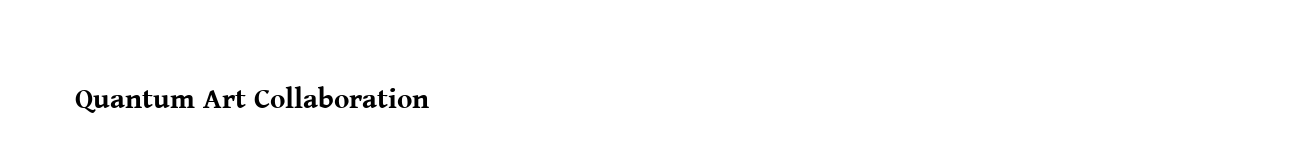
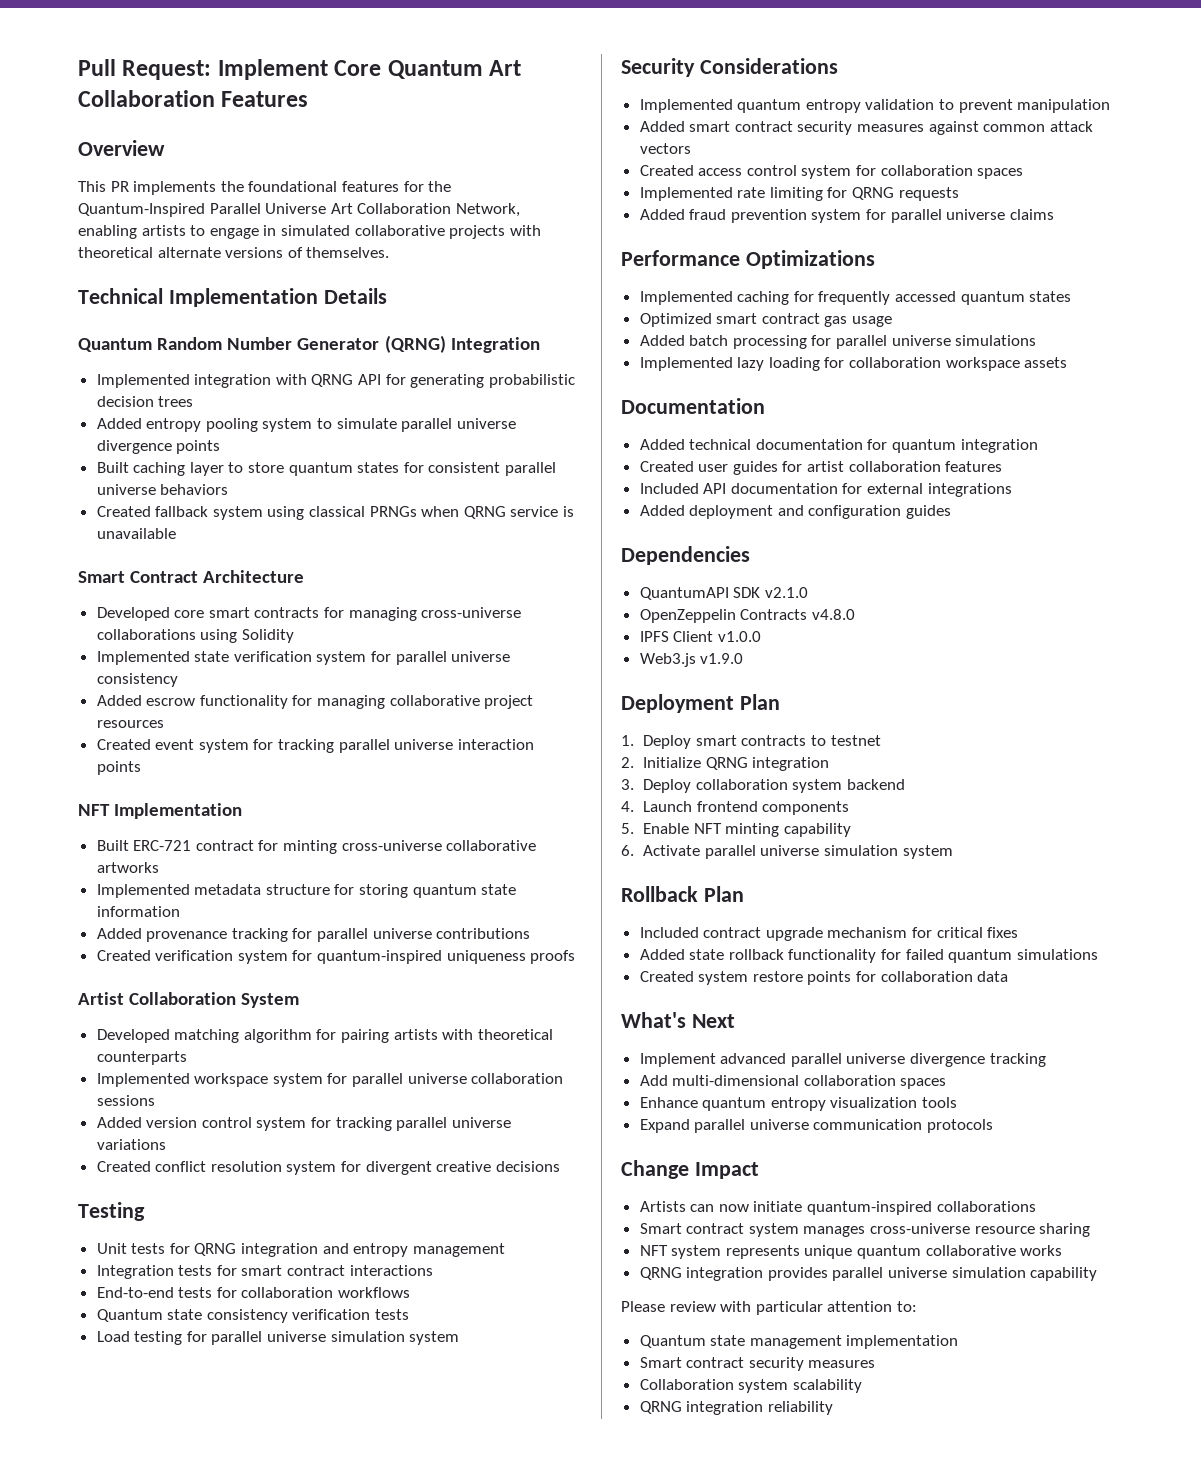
- Quantum Art Collaboration
+ Pull Request: Implement Core Quantum Art Collaboration Features
+ Overview
+ This PR implements the foundational features for the Quantum-Inspired Parallel Universe Art Collaboration Network, enabling artists to engage in simulated collaborative projects with theoretical alternate versions of themselves.
+ Technical Implementation Details
+ Quantum Random Number Generator (QRNG) Integration
+ Implemented integration with QRNG API for generating probabilistic decision trees
+ Added entropy pooling system to simulate parallel universe divergence points
+ Built caching layer to store quantum states for consistent parallel universe behaviors
+ Created fallback system using classical PRNGs when QRNG service is unavailable
+ Smart Contract Architecture
+ Developed core smart contracts for managing cross-universe collaborations using Solidity
+ Implemented state verification system for parallel universe consistency
+ Added escrow functionality for managing collaborative project resources
+ Created event system for tracking parallel universe interaction points
+ NFT Implementation
+ Built ERC-721 contract for minting cross-universe collaborative artworks
+ Implemented metadata structure for storing quantum state information
+ Added provenance tracking for parallel universe contributions
+ Created verification system for quantum-inspired uniqueness proofs
+ Artist Collaboration System
+ Developed matching algorithm for pairing artists with theoretical counterparts
+ Implemented workspace system for parallel universe collaboration sessions
+ Added version control system for tracking parallel universe variations
+ Created conflict resolution system for divergent creative decisions
+ Testing
+ Unit tests for QRNG integration and entropy management
+ Integration tests for smart contract interactions
+ End-to-end tests for collaboration workflows
+ Quantum state consistency verification tests
+ Load testing for parallel universe simulation system
+ Security Considerations
+ Implemented quantum entropy validation to prevent manipulation
+ Added smart contract security measures against common attack vectors
+ Created access control system for collaboration spaces
+ Implemented rate limiting for QRNG requests
+ Added fraud prevention system for parallel universe claims
+ Performance Optimizations
+ Implemented caching for frequently accessed quantum states
+ Optimized smart contract gas usage
+ Added batch processing for parallel universe simulations
+ Implemented lazy loading for collaboration workspace assets
+ Documentation
+ Added technical documentation for quantum integration
+ Created user guides for artist collaboration features
+ Included API documentation for external integrations
+ Added deployment and configuration guides
+ Dependencies
+ QuantumAPI SDK v2.1.0
+ OpenZeppelin Contracts v4.8.0
+ IPFS Client v1.0.0
+ Web3.js v1.9.0
+ Deployment Plan
+ 1. Deploy smart contracts to testnet
+ 2. Initialize QRNG integration
+ 3. Deploy collaboration system backend
+ 4. Launch frontend components
+ 5. Enable NFT minting capability
+ 6. Activate parallel universe simulation system
+ Rollback Plan
+ Included contract upgrade mechanism for critical fixes
+ Added state rollback functionality for failed quantum simulations
+ Created system restore points for collaboration data
+ What's Next
+ Implement advanced parallel universe divergence tracking
+ Add multi-dimensional collaboration spaces
+ Enhance quantum entropy visualization tools
+ Expand parallel universe communication protocols
+ Change Impact
+ Artists can now initiate quantum-inspired collaborations
+ Smart contract system manages cross-universe resource sharing
+ NFT system represents unique quantum collaborative works
+ QRNG integration provides parallel universe simulation capability
+ Please review with particular attention to:
+ Quantum state management implementation
+ Smart contract security measures
+ Collaboration system scalability
+ QRNG integration reliability

